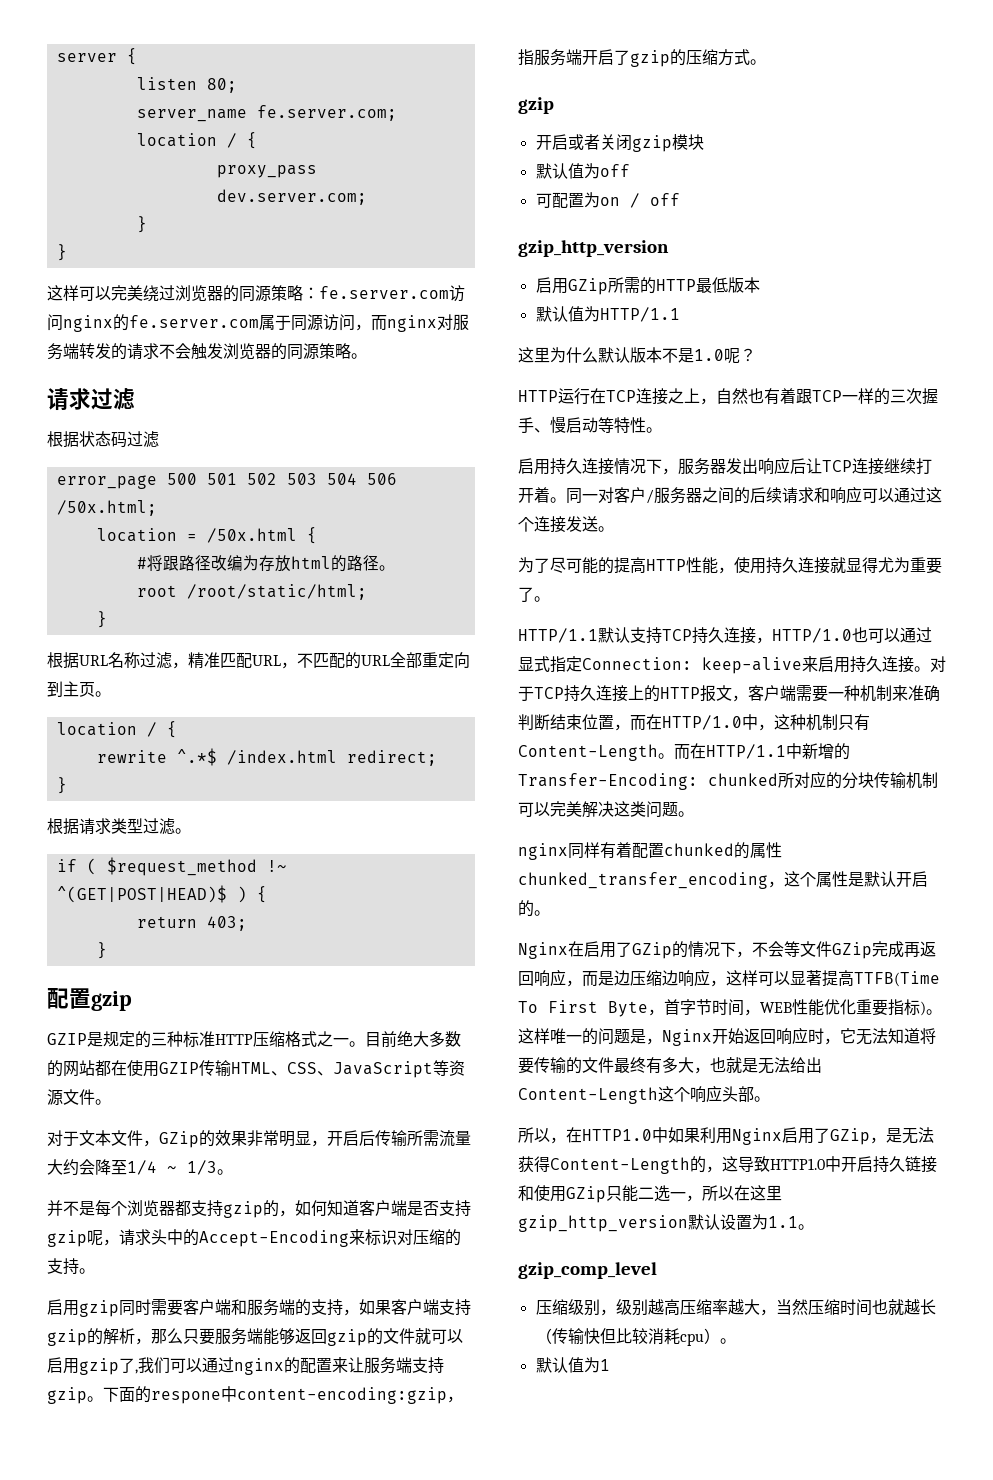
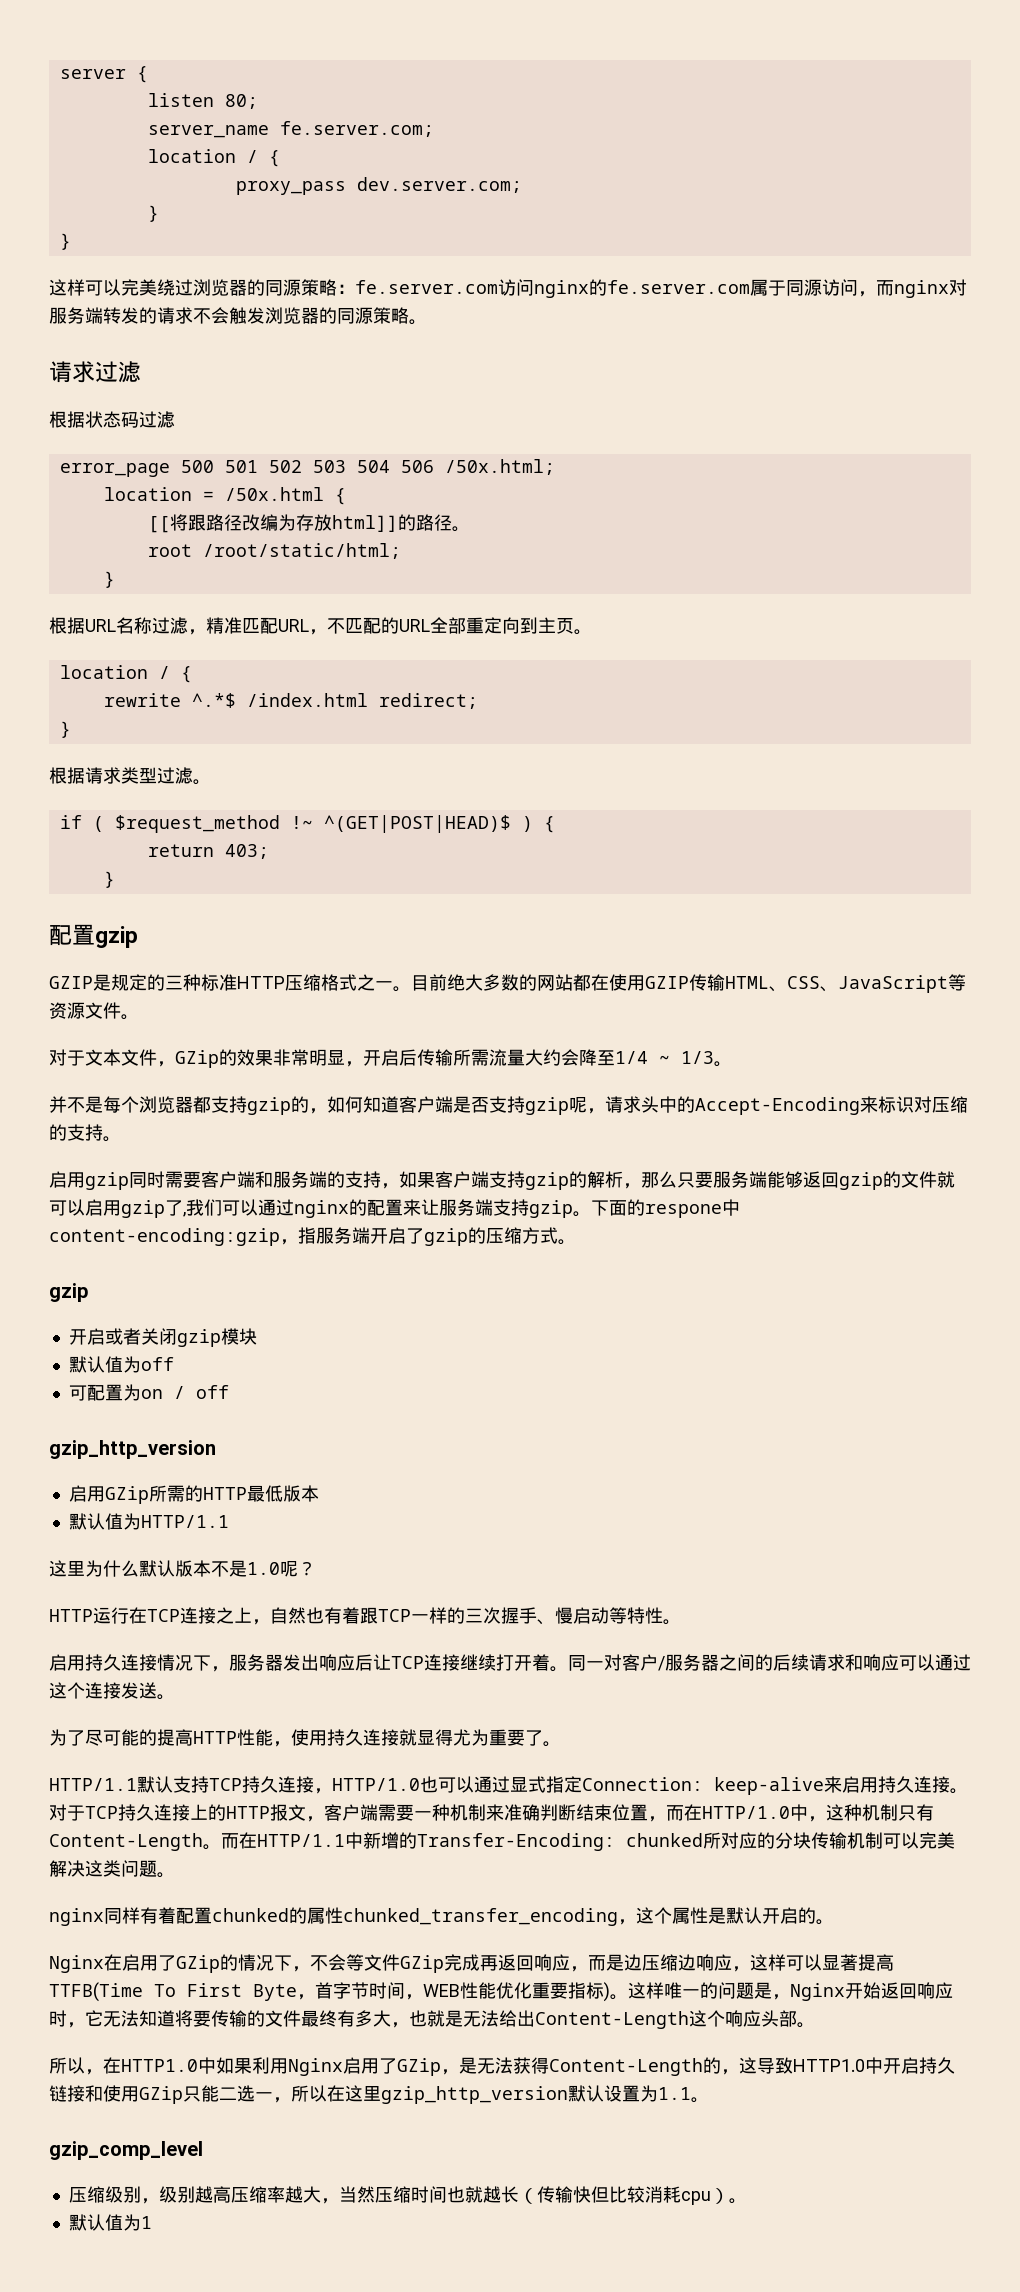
- #将跟路径改编为存放html的路径。
+ [[将跟路径改编为存放html]]的路径。

